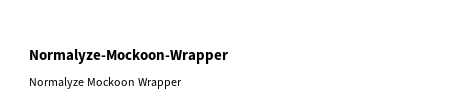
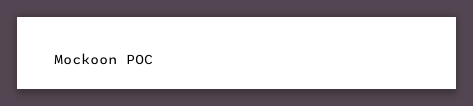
- Normalyze-Mockoon-Wrapper
- Normalyze Mockoon Wrapper
+ Mockoon POC

